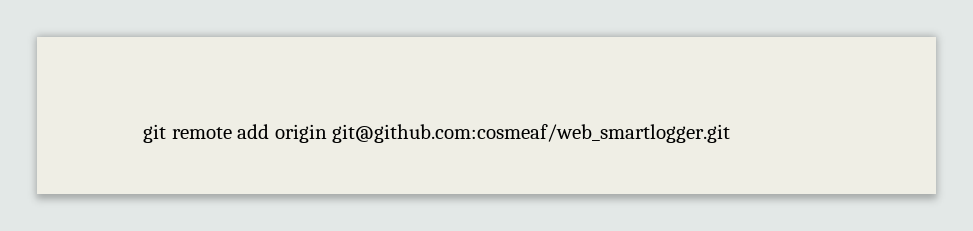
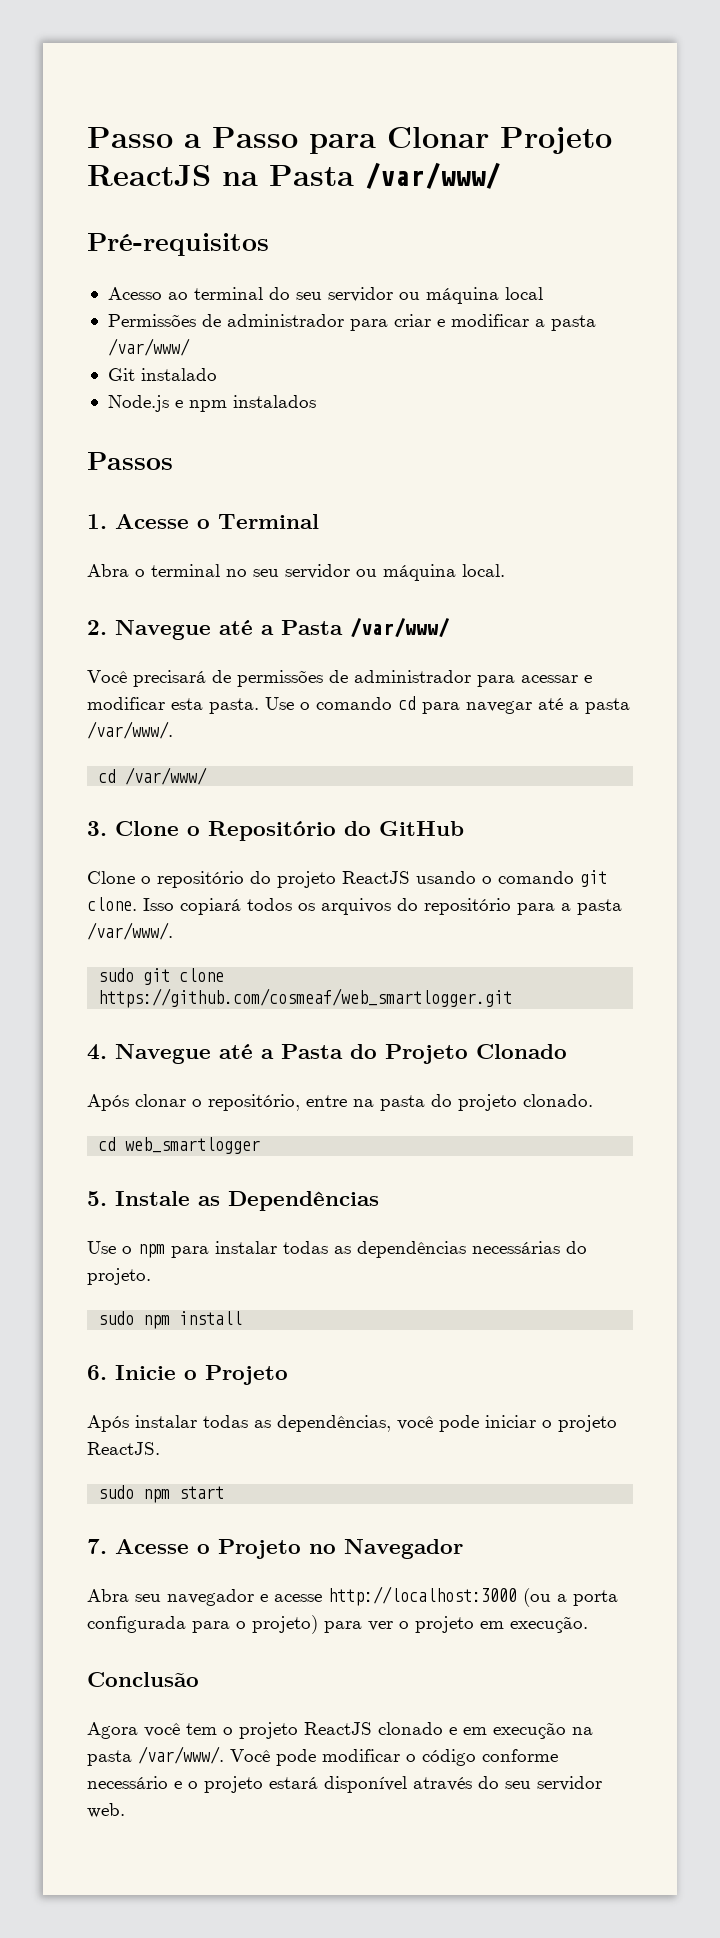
- git remote add origin git@github.com:cosmeaf/web_smartlogger.git
+ Passo a Passo para Clonar Projeto ReactJS na Pasta /var/www/
+ Pré-requisitos
+ Acesso ao terminal do seu servidor ou máquina local
+ Permissões de administrador para criar e modificar a pasta /var/www/
+ Git instalado
+ Node.js e npm instalados
+ Passos
+ 1. Acesse o Terminal
+ Abra o terminal no seu servidor ou máquina local.
+ 2. Navegue até a Pasta /var/www/
+ Você precisará de permissões de administrador para acessar e modificar esta pasta. Use o comando cd para navegar até a pasta /var/www/.
+ cd /var/www/
+ 3. Clone o Repositório do GitHub
+ Clone o repositório do projeto ReactJS usando o comando git clone. Isso copiará todos os arquivos do repositório para a pasta /var/www/.
+ sudo git clone https://github.com/cosmeaf/web_smartlogger.git
+ 4. Navegue até a Pasta do Projeto Clonado
+ Após clonar o repositório, entre na pasta do projeto clonado.
+ cd web_smartlogger
+ 5. Instale as Dependências
+ Use o npm para instalar todas as dependências necessárias do projeto.
+ sudo npm install
+ 6. Inicie o Projeto
+ Após instalar todas as dependências, você pode iniciar o projeto ReactJS.
+ sudo npm start
+ 7. Acesse o Projeto no Navegador
+ Abra seu navegador e acesse http://localhost:3000 (ou a porta configurada para o projeto) para ver o projeto em execução.
+ Conclusão
+ Agora você tem o projeto ReactJS clonado e em execução na pasta /var/www/. Você pode modificar o código conforme necessário e o projeto estará disponível através do seu servidor web.

